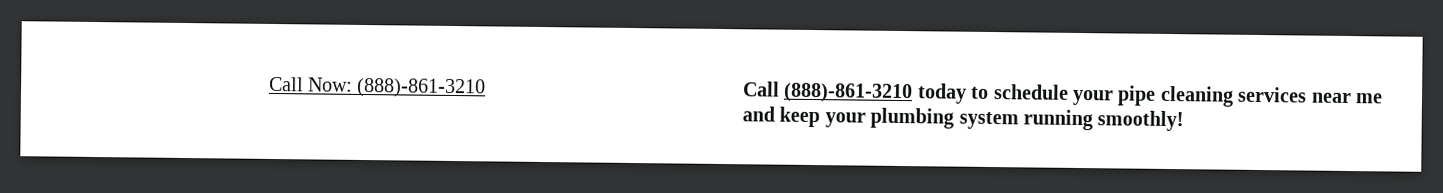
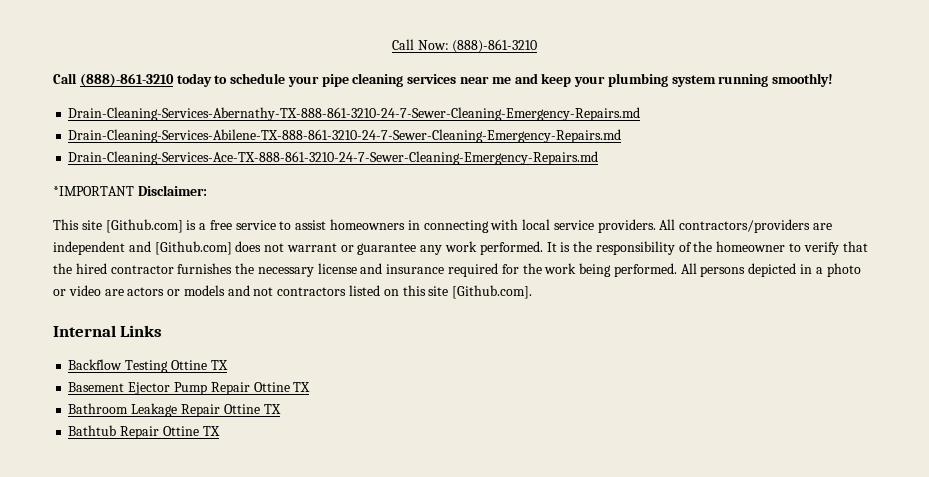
+ Drain-Cleaning-Services-Abernathy-TX-888-861-3210-24-7-Sewer-Cleaning-Emergency-Repairs.md
+ Drain-Cleaning-Services-Abilene-TX-888-861-3210-24-7-Sewer-Cleaning-Emergency-Repairs.md
+ Drain-Cleaning-Services-Ace-TX-888-861-3210-24-7-Sewer-Cleaning-Emergency-Repairs.md
+ *IMPORTANT Disclaimer:
+ This site [Github.com] is a free service to assist homeowners in connecting with local service providers. All contractors/providers are independent and [Github.com] does not warrant or guarantee any work performed. It is the responsibility of the homeowner to verify that the hired contractor furnishes the necessary license and insurance required for the work being performed. All persons depicted in a photo or video are actors or models and not contractors listed on this site [Github.com].
+ Internal Links
+ Backflow Testing Ottine TX
+ Basement Ejector Pump Repair Ottine TX
+ Bathroom Leakage Repair Ottine TX
+ Bathtub Repair Ottine TX

